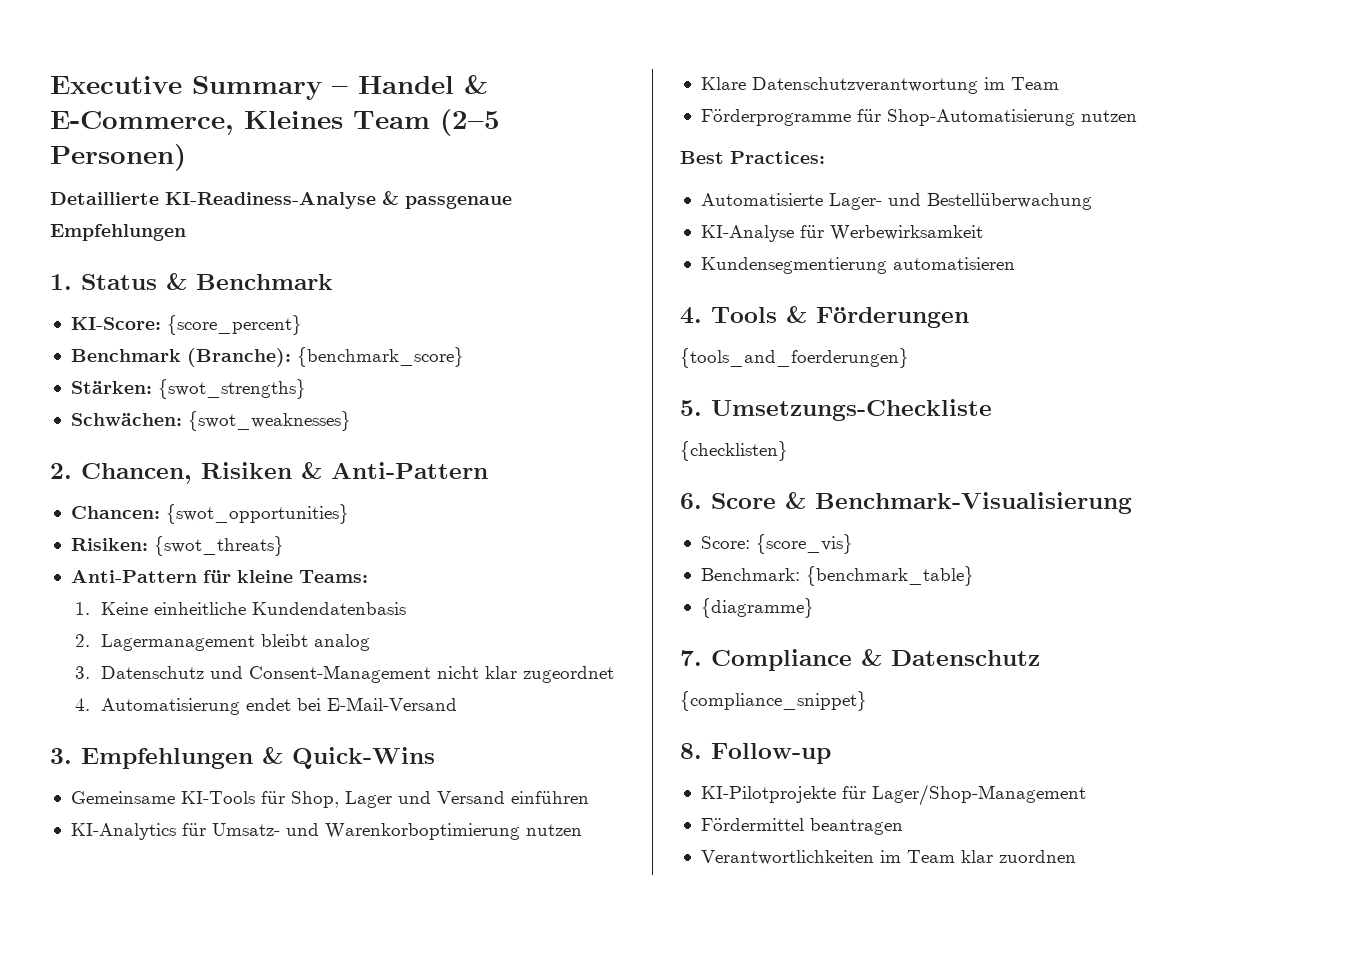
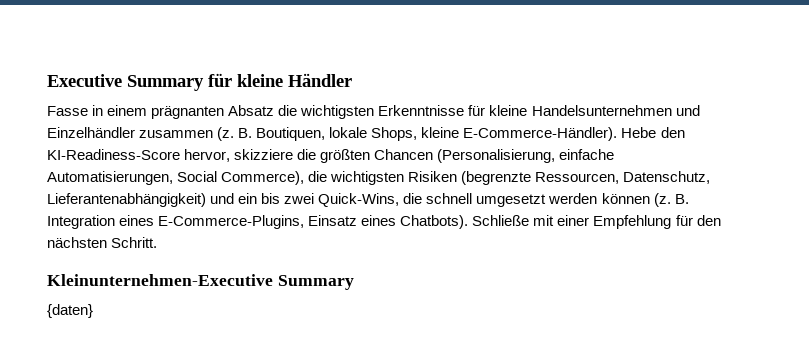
- Executive Summary – Handel & E-Commerce, Kleines Team (2–5 Personen)
- Detaillierte KI-Readiness-Analyse & passgenaue Empfehlungen
- 1. Status & Benchmark
- KI-Score: {score_percent}
- Benchmark (Branche): {benchmark_score}
- Stärken: {swot_strengths}
- Schwächen: {swot_weaknesses}
- 2. Chancen, Risiken & Anti-Pattern
- Chancen: {swot_opportunities}
- Risiken: {swot_threats}
- Anti-Pattern für kleine Teams:
- 1. Keine einheitliche Kundendatenbasis
- 2. Lagermanagement bleibt analog
- 3. Datenschutz und Consent-Management nicht klar zugeordnet
- 4. Automatisierung endet bei E-Mail-Versand
- 3. Empfehlungen & Quick-Wins
- Gemeinsame KI-Tools für Shop, Lager und Versand einführen
- KI-Analytics für Umsatz- und Warenkorboptimierung nutzen
- Klare Datenschutzverantwortung im Team
- Förderprogramme für Shop-Automatisierung nutzen
- Best Practices:
- Automatisierte Lager- und Bestellüberwachung
- KI-Analyse für Werbewirksamkeit
- Kundensegmentierung automatisieren
- 4. Tools & Förderungen
- {tools_and_foerderungen}
- 5. Umsetzungs-Checkliste
- {checklisten}
- 6. Score & Benchmark-Visualisierung
- Score: {score_vis}
- Benchmark: {benchmark_table}
- {diagramme}
- 7. Compliance & Datenschutz
- {compliance_snippet}
- 8. Follow-up
- KI-Pilotprojekte für Lager/Shop-Management
- Fördermittel beantragen
- Verantwortlichkeiten im Team klar zuordnen
+ Executive Summary für kleine Händler
+ Fasse in einem prägnanten Absatz die wichtigsten Erkenntnisse für kleine Handelsunternehmen und Einzelhändler zusammen (z. B. Boutiquen, lokale Shops, kleine E‑Commerce‑Händler). Hebe den KI‑Readiness‑Score hervor, skizziere die größten Chancen (Personalisierung, einfache Automatisierungen, Social Commerce), die wichtigsten Risiken (begrenzte Ressourcen, Datenschutz, Lieferantenabhängigkeit) und ein bis zwei Quick‑Wins, die schnell umgesetzt werden können (z. B. Integration eines E‑Commerce‑Plugins, Einsatz eines Chatbots). Schließe mit einer Empfehlung für den nächsten Schritt.
+ Kleinunternehmen‑Executive Summary
+ {daten}

